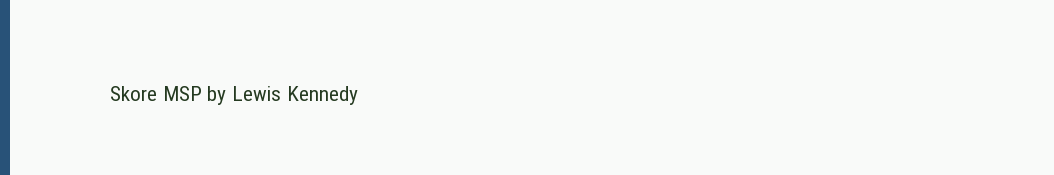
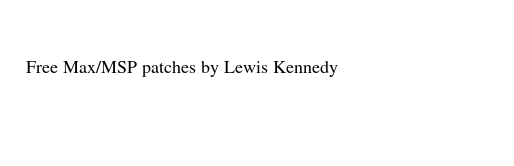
- Skore MSP by Lewis Kennedy
+ Free Max/MSP patches by Lewis Kennedy

